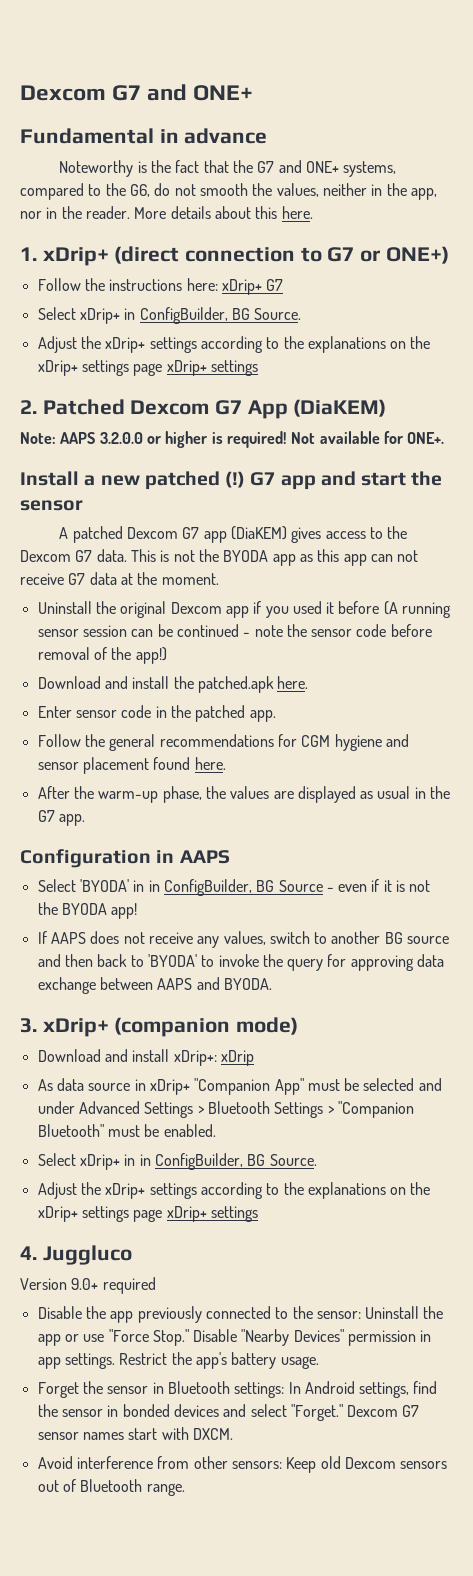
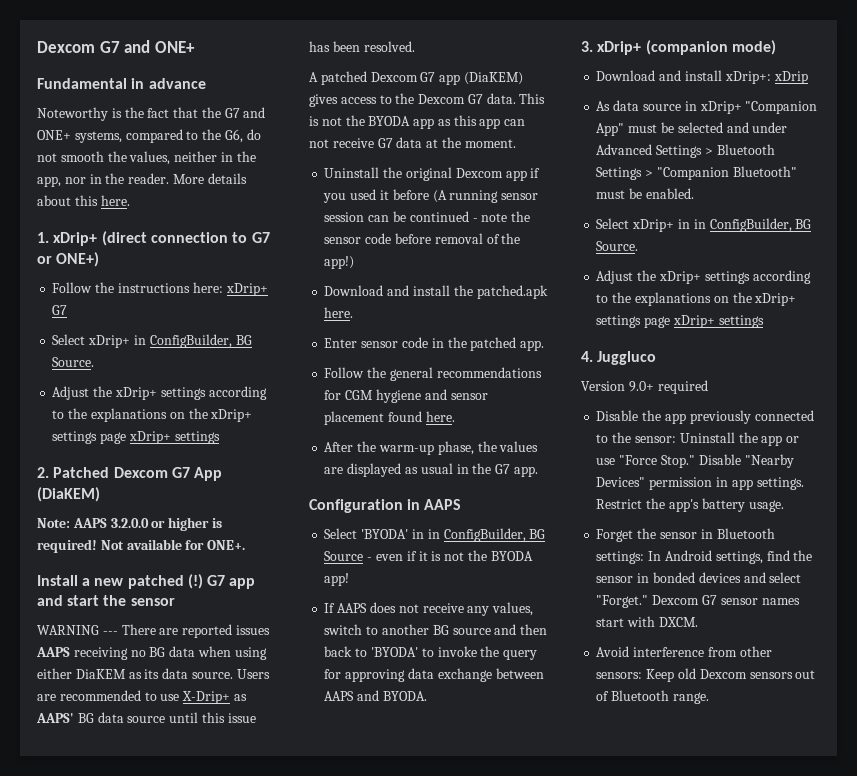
+ WARNING --- There are reported issues AAPS receiving no BG data when using either DiaKEM as its data source. Users are recommended to use X-Drip+ as AAPS' BG data source until this issue has been resolved.

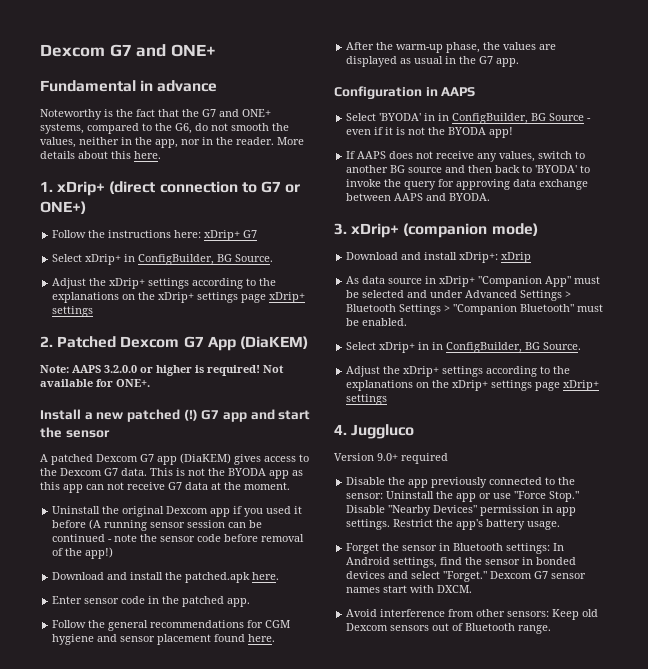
- WARNING --- There are reported issues AAPS receiving no BG data when using either DiaKEM as its data source. Users are recommended to use X-Drip+ as AAPS' BG data source until this issue has been resolved.

